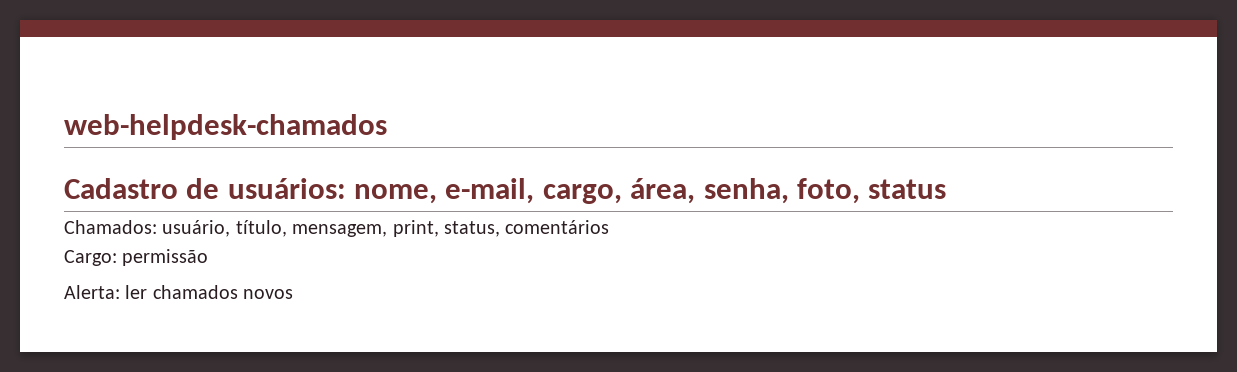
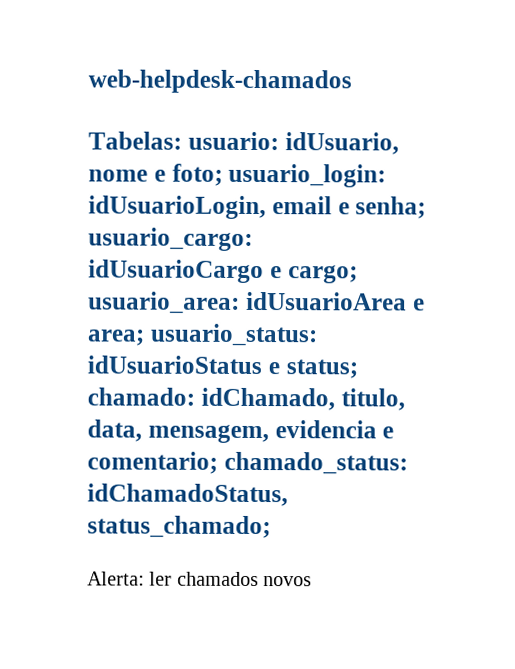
- Cadastro de usuários: nome, e-mail, cargo, área, senha, foto, status
- Chamados: usuário, título, mensagem, print, status, comentários
- Cargo: permissão
+ Tabelas: usuario: idUsuario, nome e foto; usuario_login: idUsuarioLogin, email e senha; usuario_cargo: idUsuarioCargo e cargo; usuario_area: idUsuarioArea e area; usuario_status: idUsuarioStatus e status; chamado: idChamado, titulo, data, mensagem, evidencia e comentario; chamado_status: idChamadoStatus, status_chamado;

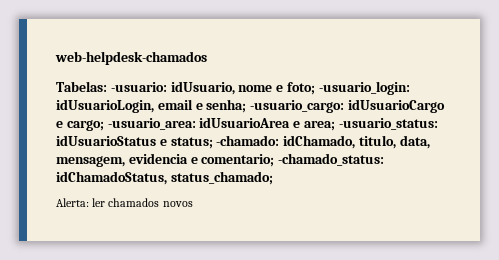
- Tabelas: usuario: idUsuario, nome e foto; usuario_login: idUsuarioLogin, email e senha; usuario_cargo: idUsuarioCargo e cargo; usuario_area: idUsuarioArea e area; usuario_status: idUsuarioStatus e status; chamado: idChamado, titulo, data, mensagem, evidencia e comentario; chamado_status: idChamadoStatus, status_chamado;
+ Tabelas: -usuario: idUsuario, nome e foto; -usuario_login: idUsuarioLogin, email e senha; -usuario_cargo: idUsuarioCargo e cargo; -usuario_area: idUsuarioArea e area; -usuario_status: idUsuarioStatus e status; -chamado: idChamado, titulo, data, mensagem, evidencia e comentario; -chamado_status: idChamadoStatus, status_chamado;

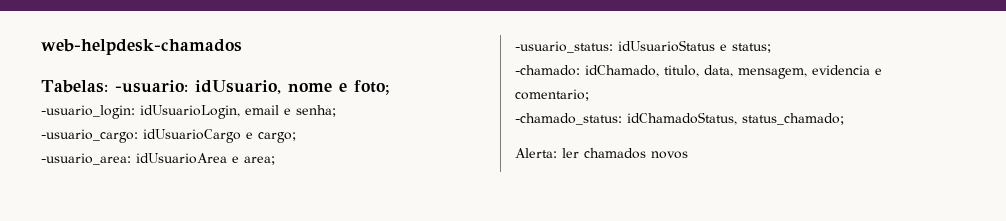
- Tabelas: -usuario: idUsuario, nome e foto; -usuario_login: idUsuarioLogin, email e senha; -usuario_cargo: idUsuarioCargo e cargo; -usuario_area: idUsuarioArea e area; -usuario_status: idUsuarioStatus e status; -chamado: idChamado, titulo, data, mensagem, evidencia e comentario; -chamado_status: idChamadoStatus, status_chamado;
+ Tabelas: -usuario: idUsuario, nome e foto;
+ -usuario_login: idUsuarioLogin, email e senha;
+ -usuario_cargo: idUsuarioCargo e cargo;
+ -usuario_area: idUsuarioArea e area;
+ -usuario_status: idUsuarioStatus e status;
+ -chamado: idChamado, titulo, data, mensagem, evidencia e comentario;
+ -chamado_status: idChamadoStatus, status_chamado;

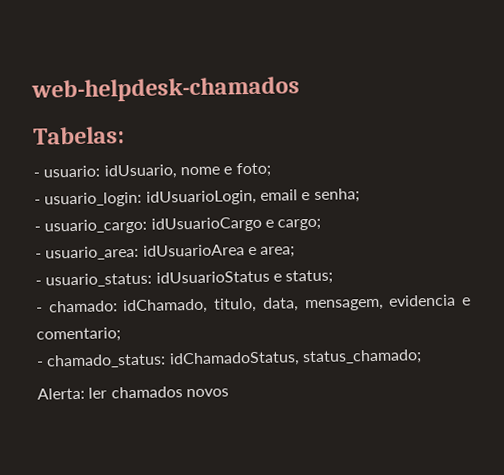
- Tabelas: -usuario: idUsuario, nome e foto;
+ Tabelas:
+ - usuario: idUsuario, nome e foto;
- -usuario_login: idUsuarioLogin, email e senha;
+ - usuario_login: idUsuarioLogin, email e senha;
- -usuario_cargo: idUsuarioCargo e cargo;
+ - usuario_cargo: idUsuarioCargo e cargo;
- -usuario_area: idUsuarioArea e area;
+ - usuario_area: idUsuarioArea e area;
- -usuario_status: idUsuarioStatus e status;
+ - usuario_status: idUsuarioStatus e status;
- -chamado: idChamado, titulo, data, mensagem, evidencia e comentario;
+ - chamado: idChamado, titulo, data, mensagem, evidencia e comentario;
- -chamado_status: idChamadoStatus, status_chamado;
+ - chamado_status: idChamadoStatus, status_chamado;

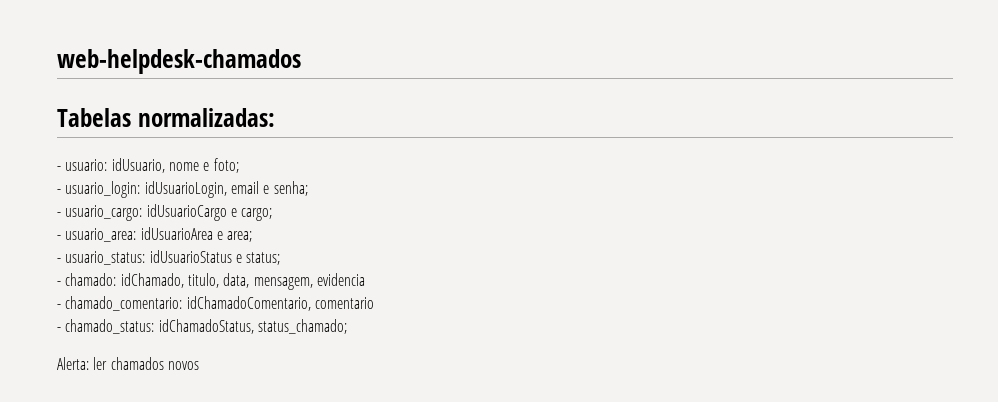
- Tabelas:
+ Tabelas normalizadas:
- - chamado: idChamado, titulo, data, mensagem, evidencia e comentario;
+ - chamado: idChamado, titulo, data, mensagem, evidencia
+ - chamado_comentario: idChamadoComentario, comentario

